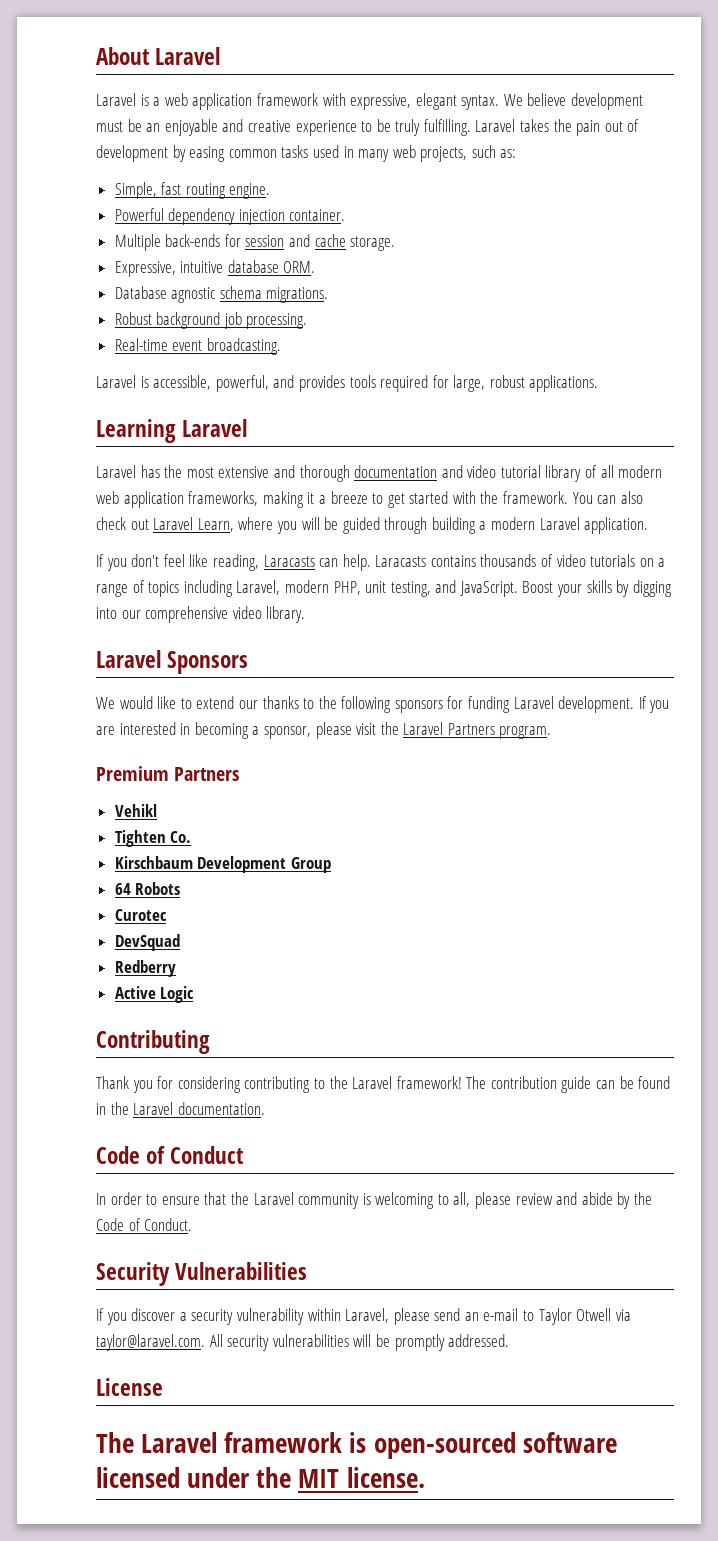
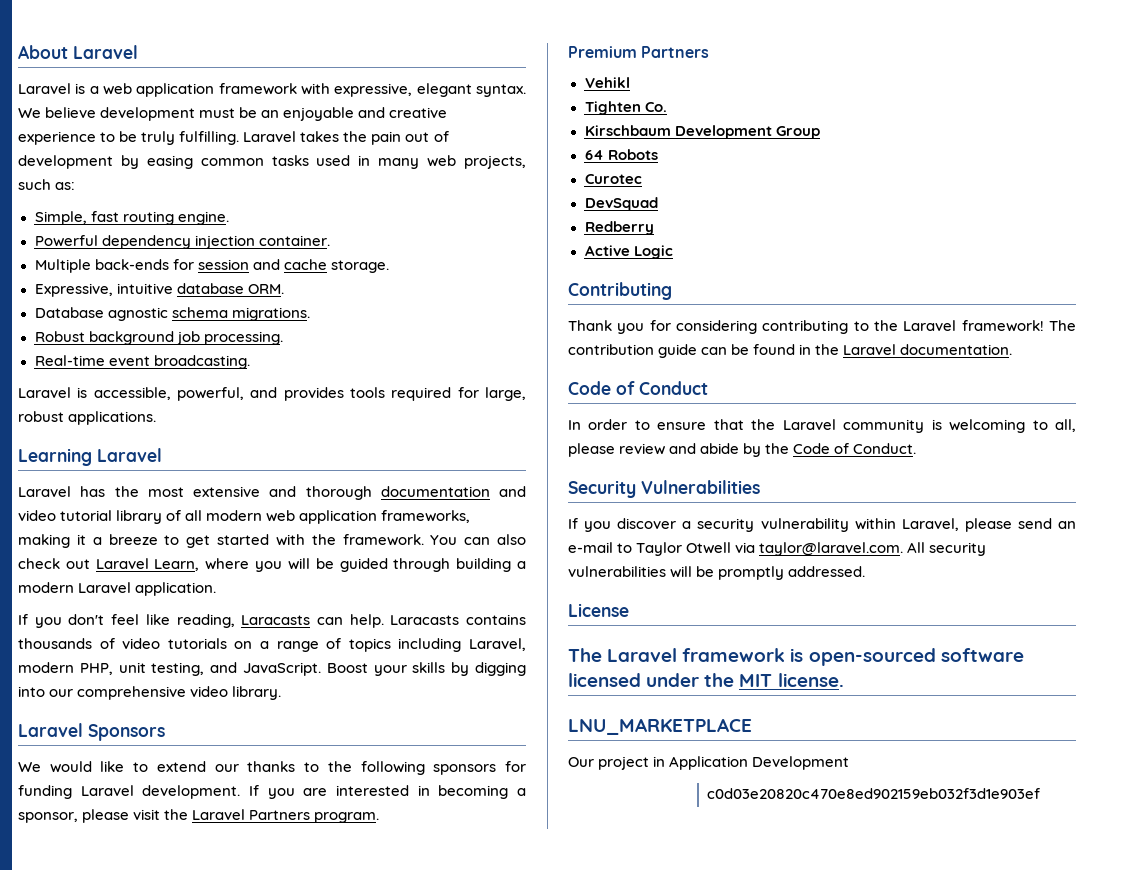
+ LNU_MARKETPLACE
+ Our project in Application Development
+ c0d03e20820c470e8ed902159eb032f3d1e903ef

